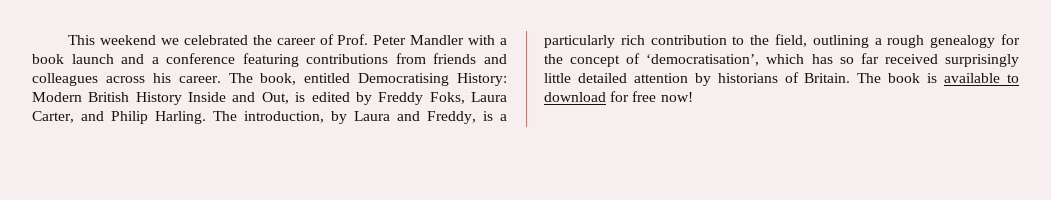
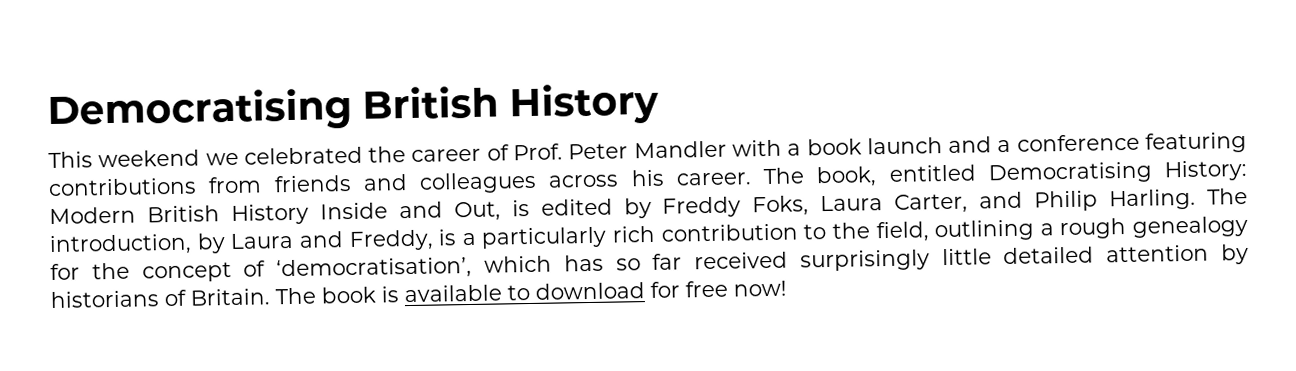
+ Democratising British History

